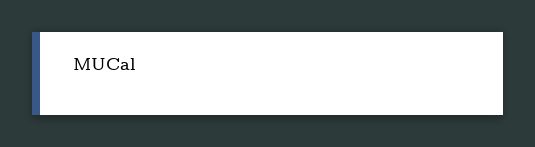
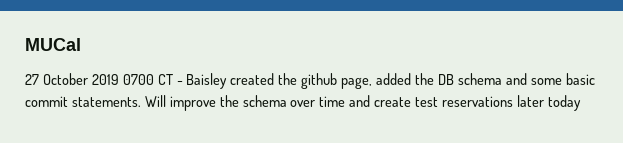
+ 27 October 2019 0700 CT - Baisley created the github page, added the DB schema and some basic commit statements. Will improve the schema over time and create test reservations later today

